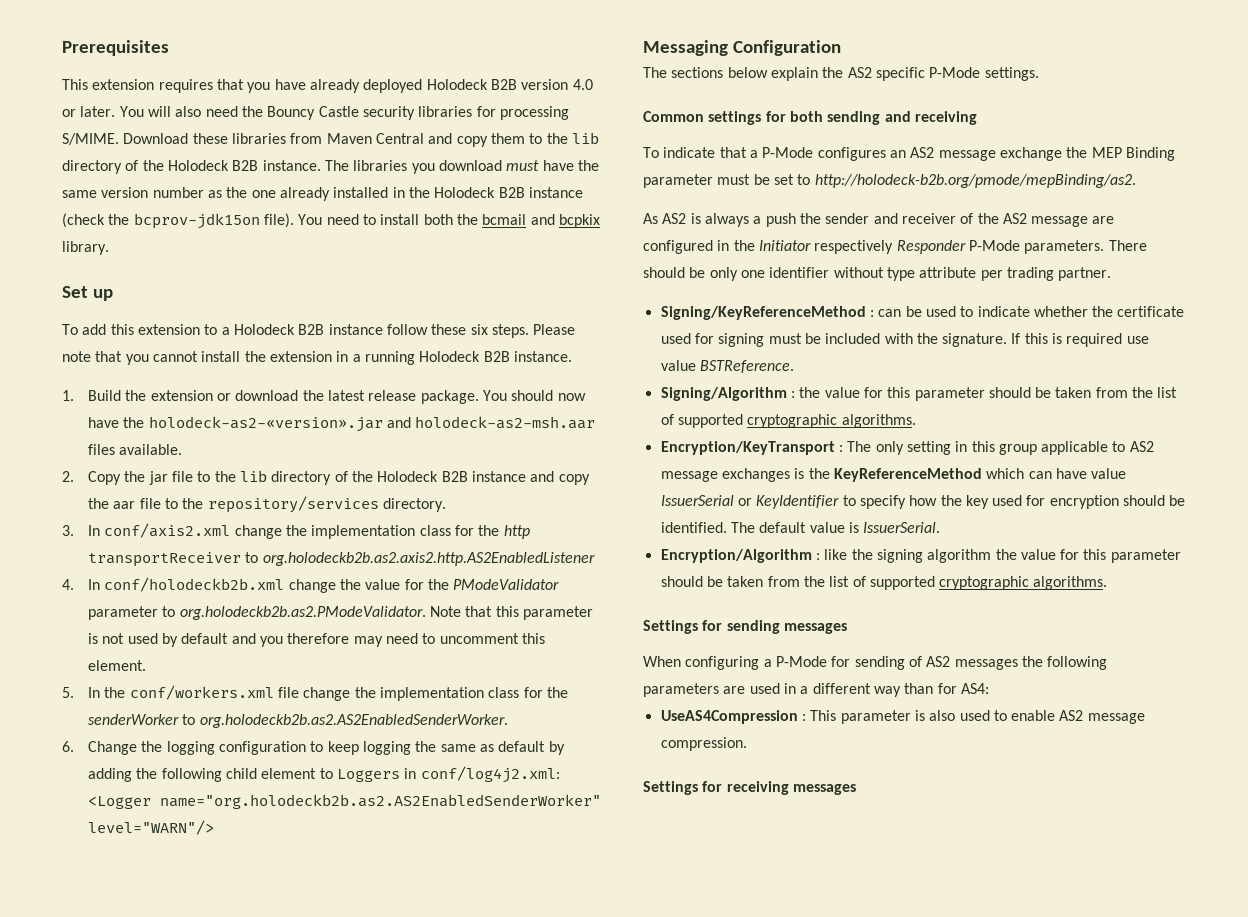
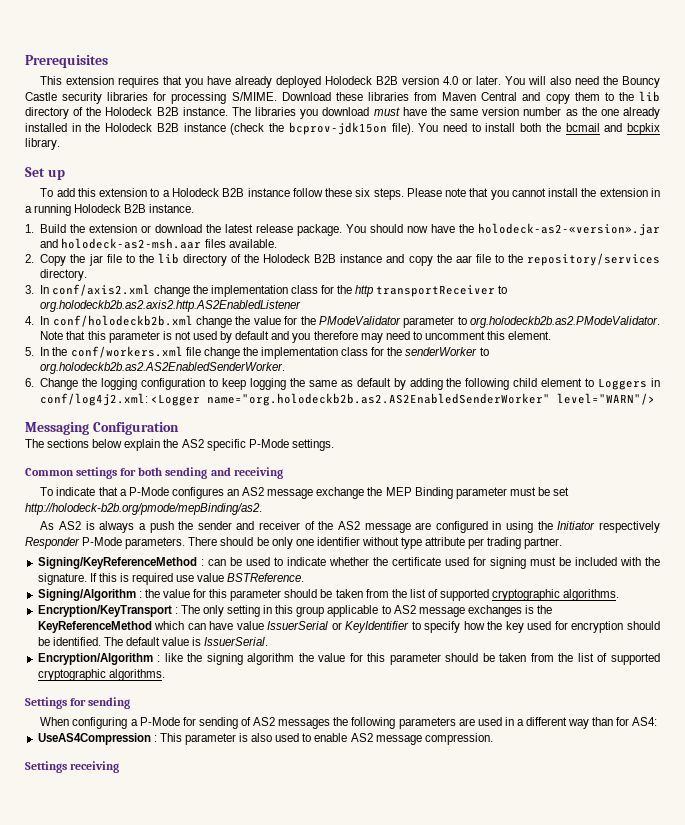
- To indicate that a P-Mode configures an AS2 message exchange the MEP Binding parameter must be set to http://holodeck-b2b.org/pmode/mepBinding/as2.
+ To indicate that a P-Mode configures an AS2 message exchange the MEP Binding parameter must be set http://holodeck-b2b.org/pmode/mepBinding/as2.
- As AS2 is always a push the sender and receiver of the AS2 message are configured in the Initiator respectively Responder P-Mode parameters.
+ As AS2 is always a push the sender and receiver of the AS2 message are configured in using the Initiator respectively Responder P-Mode parameters.
- Settings for sending messages
+ Settings for sending
- Settings for receiving messages
+ Settings receiving

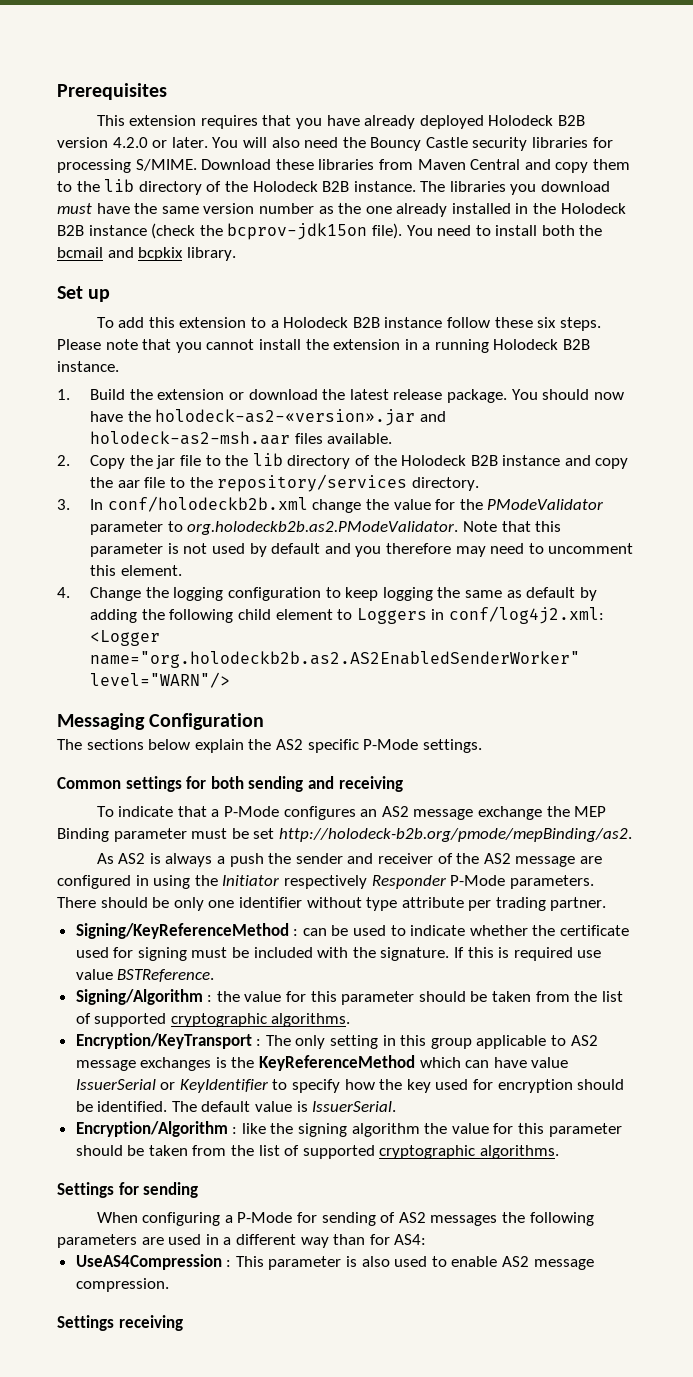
- This extension requires that you have already deployed Holodeck B2B version 4.0 or later.
+ This extension requires that you have already deployed Holodeck B2B version 4.2.0 or later.
- 3. In conf/axis2.xml change the implementation class for the http transportReceiver to org.holodeckb2b.as2.axis2.http.AS2EnabledListener
- 4. In conf/holodeckb2b.xml change the value for the PModeValidator parameter to org.holodeckb2b.as2.PModeValidator. Note that this parameter is not used by default and you therefore may need to uncomment this element.
+ 3. In conf/holodeckb2b.xml change the value for the PModeValidator parameter to org.holodeckb2b.as2.PModeValidator. Note that this parameter is not used by default and you therefore may need to uncomment this element.
- 5. In the conf/workers.xml file change the implementation class for the senderWorker to org.holodeckb2b.as2.AS2EnabledSenderWorker.
- 6. Change the logging configuration to keep logging the same as default by adding the following child element to Loggers in conf/log4j2.xml: <Logger name="org.holodeckb2b.as2.AS2EnabledSenderWorker" level="WARN"/>
+ 4. Change the logging configuration to keep logging the same as default by adding the following child element to Loggers in conf/log4j2.xml: <Logger name="org.holodeckb2b.as2.AS2EnabledSenderWorker" level="WARN"/>

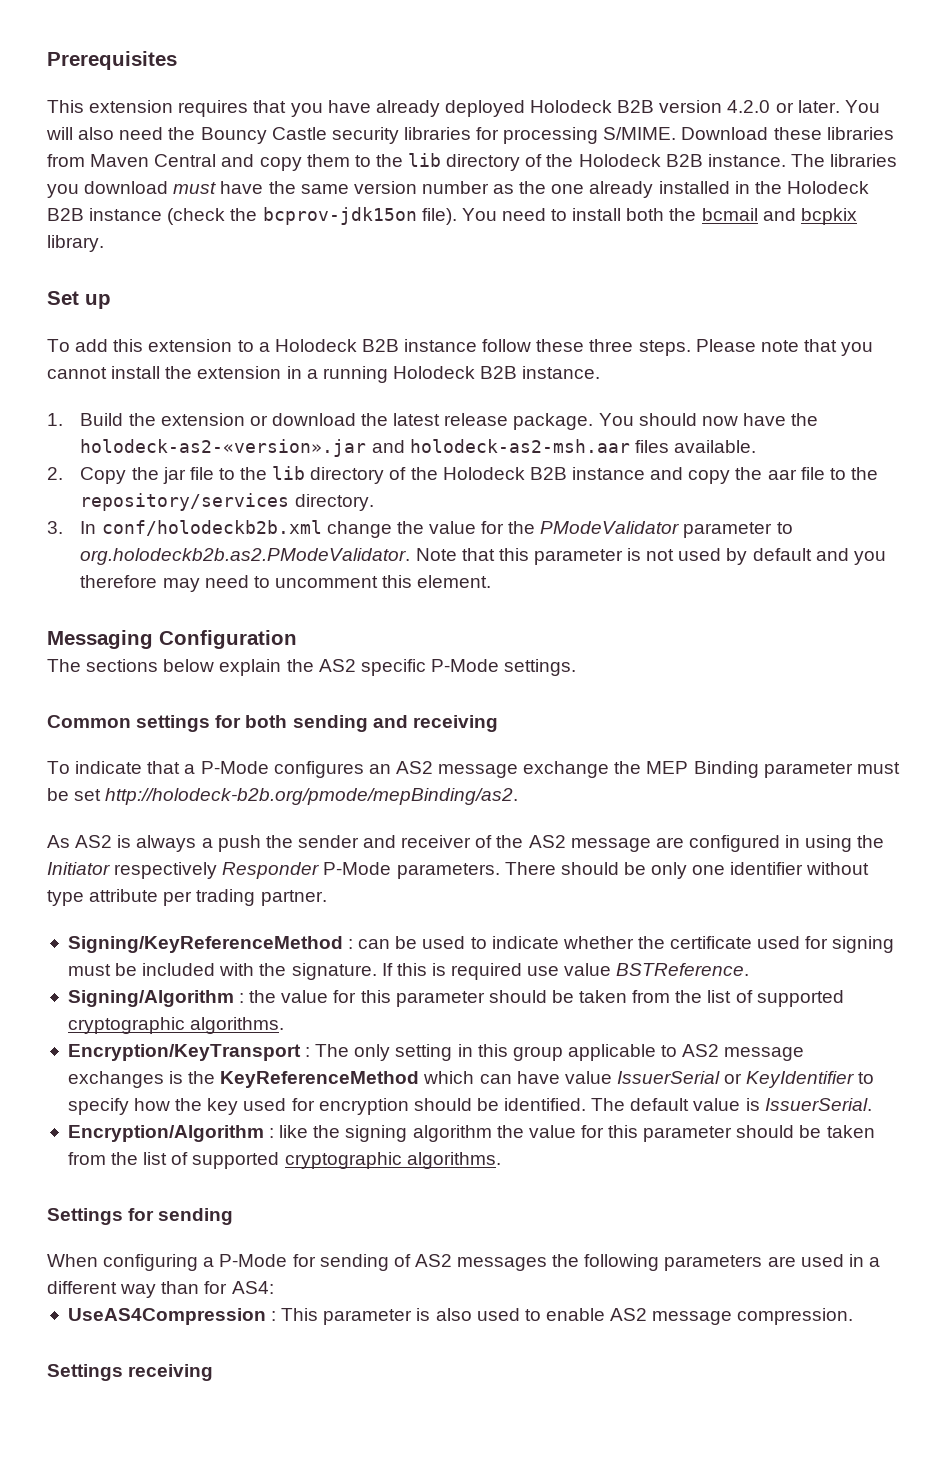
- To add this extension to a Holodeck B2B instance follow these six steps.
+ To add this extension to a Holodeck B2B instance follow these three steps.
- 4. Change the logging configuration to keep logging the same as default by adding the following child element to Loggers in conf/log4j2.xml: <Logger name="org.holodeckb2b.as2.AS2EnabledSenderWorker" level="WARN"/>

